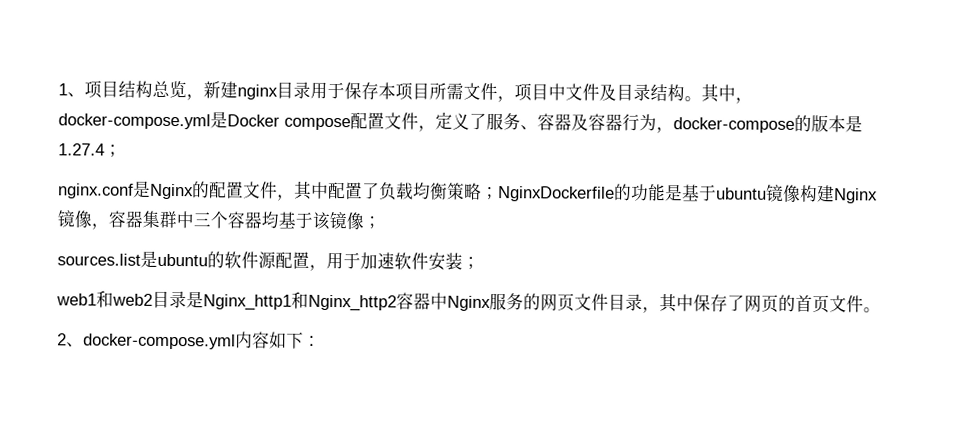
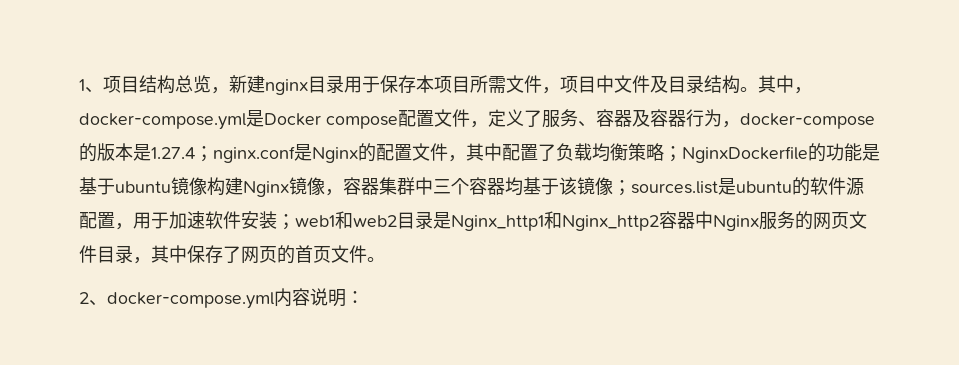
- 其中，docker-compose.yml是Docker compose配置文件，定义了服务、容器及容器行为，docker-compose的版本是1.27.4；
- nginx.conf是Nginx的配置文件，其中配置了负载均衡策略；
+ 其中，docker-compose.yml是Docker compose配置文件，定义了服务、容器及容器行为，docker-compose的版本是1.27.4；nginx.conf是Nginx的配置文件，其中配置了负载均衡策略；
- NginxDockerfile的功能是基于ubuntu镜像构建Nginx镜像，容器集群中三个容器均基于该镜像；
- sources.list是ubuntu的软件源配置，用于加速软件安装；
- web1和web2目录是Nginx_http1和Nginx_http2容器中Nginx服务的网页文件目录，其中保存了网页的首页文件。
+ NginxDockerfile的功能是基于ubuntu镜像构建Nginx镜像，容器集群中三个容器均基于该镜像；sources.list是ubuntu的软件源配置，用于加速软件安装；web1和web2目录是Nginx_http1和Nginx_http2容器中Nginx服务的网页文件目录，其中保存了网页的首页文件。
- 2、docker-compose.yml内容如下：
+ 2、docker-compose.yml内容说明：

